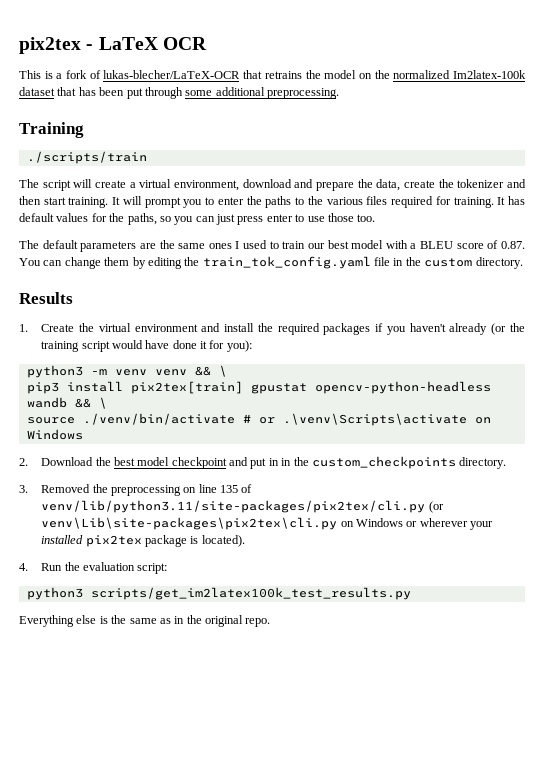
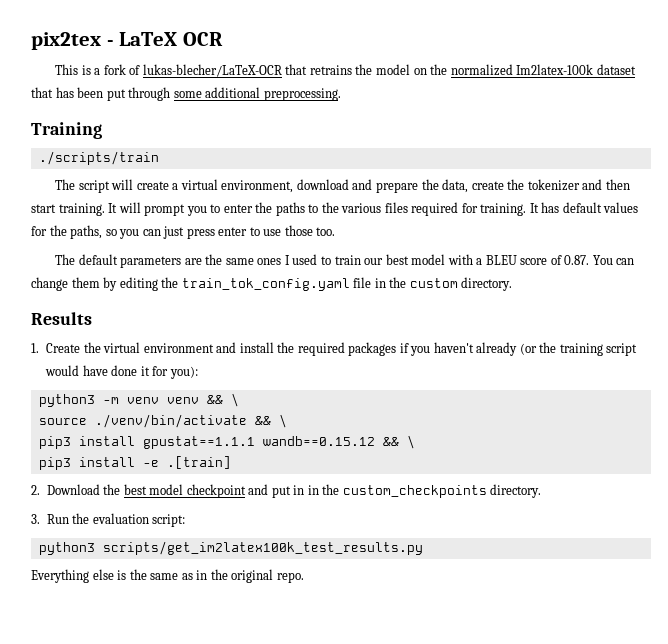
- pip3 install pix2tex[train] gpustat opencv-python-headless wandb && \
- source ./venv/bin/activate # or .\venv\Scripts\activate on Windows
+ source ./venv/bin/activate && \
+ pip3 install gpustat==1.1.1 wandb==0.15.12 && \
+ pip3 install -e .[train]
- 3. Removed the preprocessing on line 135 of venv/lib/python3.11/site-packages/pix2tex/cli.py (or venv\Lib\site-packages\pix2tex\cli.py on Windows or wherever your installed pix2tex package is located).
- 4. Run the evaluation script:
+ 3. Run the evaluation script:

